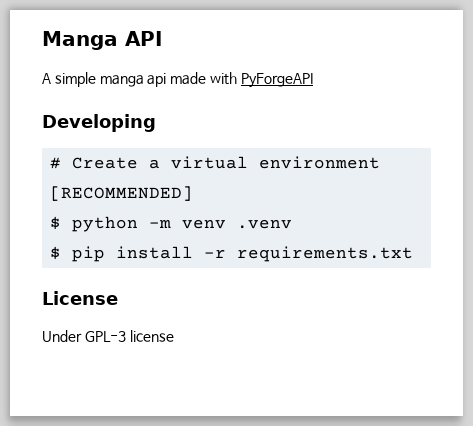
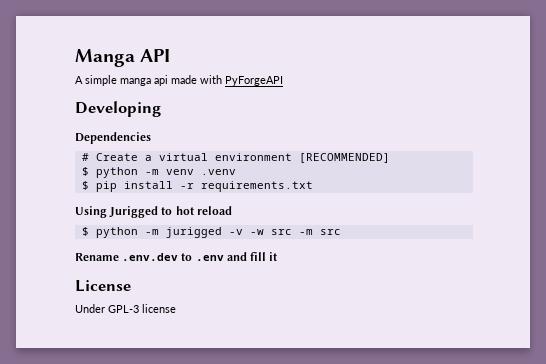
+ Dependencies
+ Using Jurigged to hot reload
+ $ python -m jurigged -v -w src -m src
+ Rename .env.dev to .env and fill it

